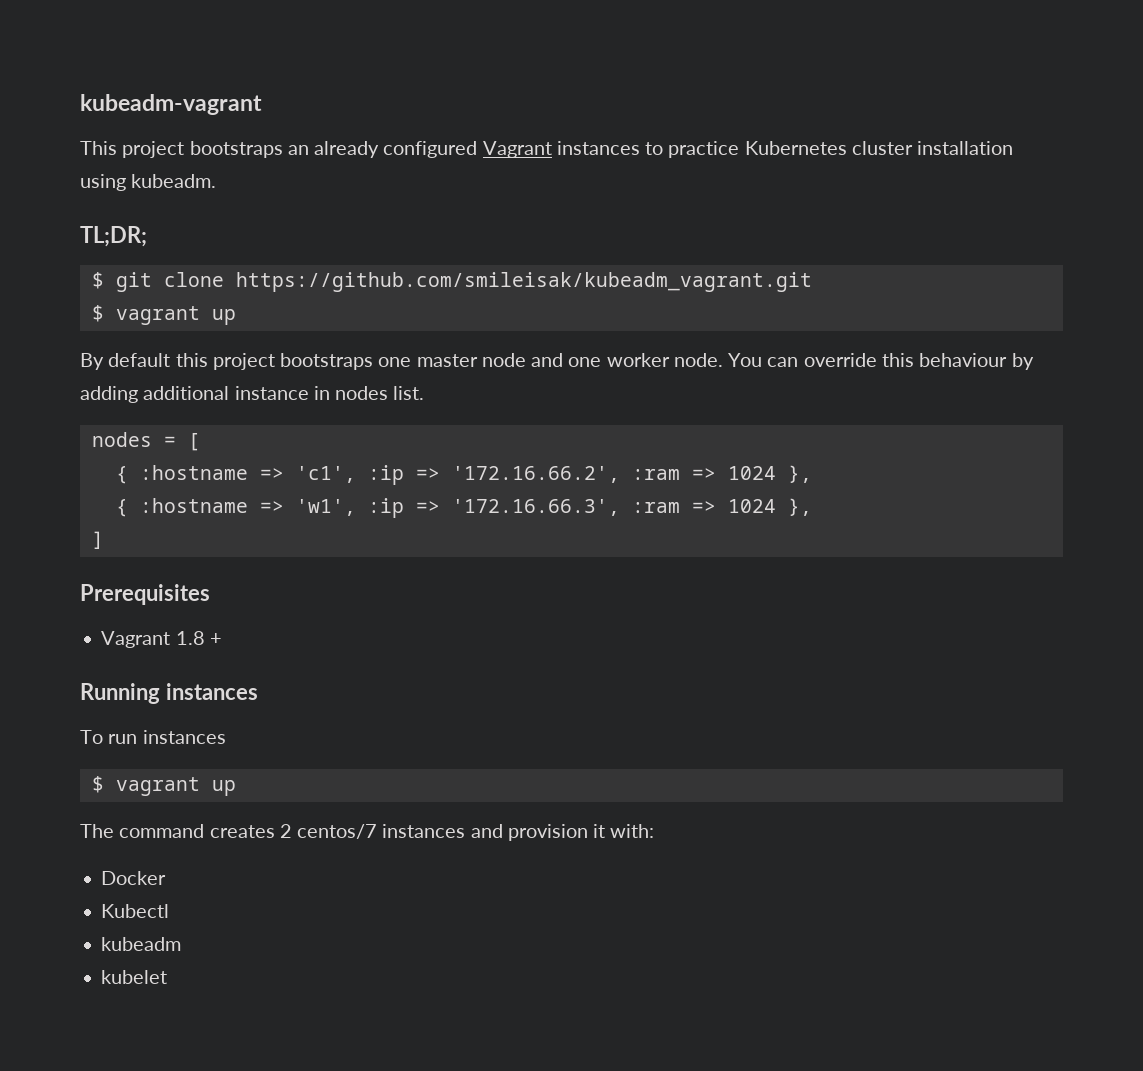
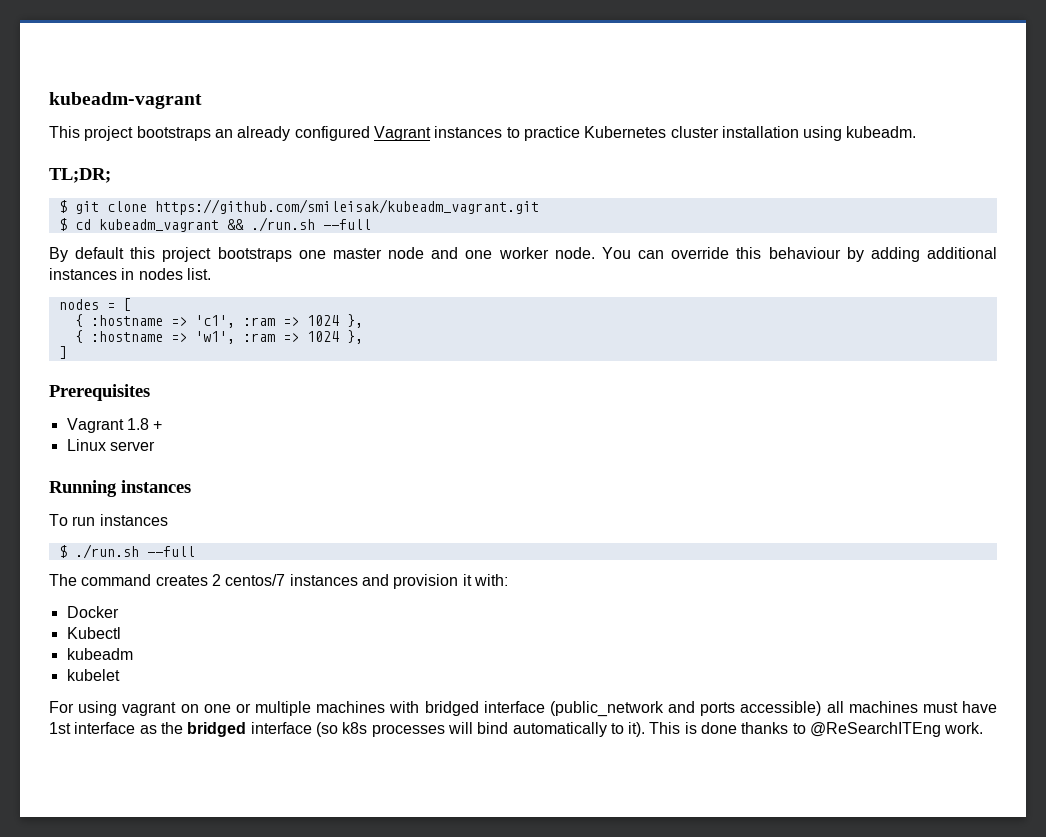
  $ git clone https://github.com/smileisak/kubeadm_vagrant.git
- $ vagrant up
+ $ cd kubeadm_vagrant && ./run.sh --full
- You can override this behaviour by adding additional instance in nodes list.
+ You can override this behaviour by adding additional instances in nodes list.
- { :hostname => 'c1', :ip => '172.16.66.2', :ram => 1024 },
+ { :hostname => 'c1', :ram => 1024 },
- { :hostname => 'w1', :ip => '172.16.66.3', :ram => 1024 },
+ { :hostname => 'w1', :ram => 1024 },
+ Linux server
  To run instances
- $ vagrant up
+ $ ./run.sh --full
+ For using vagrant on one or multiple machines with bridged interface (public_network and ports accessible) all machines must have 1st interface as the bridged interface (so k8s processes will bind automatically to it). This is done thanks to @ReSearchITEng work.

